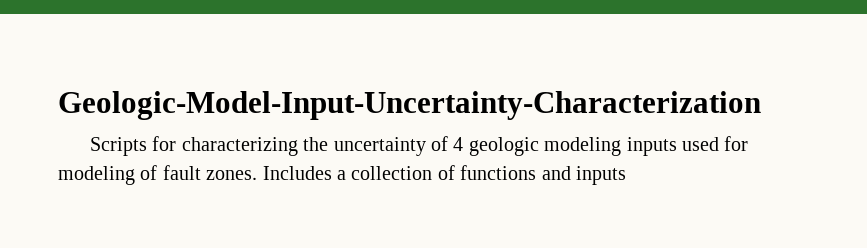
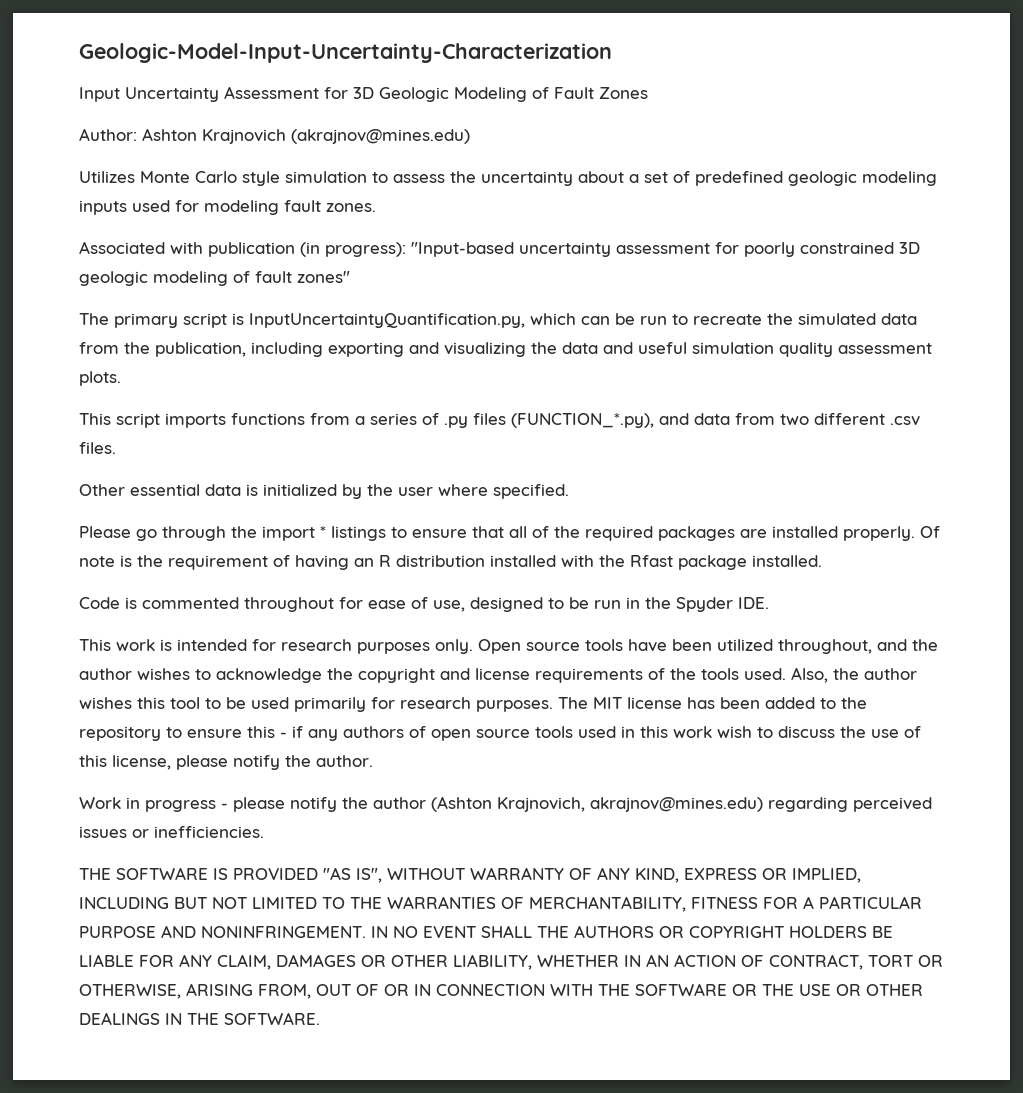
- Scripts for characterizing the uncertainty of 4 geologic modeling inputs used for modeling of fault zones. Includes a collection of functions and inputs
+ Input Uncertainty Assessment for 3D Geologic Modeling of Fault Zones
+ Author: Ashton Krajnovich (akrajnov@mines.edu)
+ Utilizes Monte Carlo style simulation to assess the uncertainty about a set of predefined geologic modeling inputs used for modeling fault zones.
+ Associated with publication (in progress): "Input-based uncertainty assessment for poorly constrained 3D geologic modeling of fault zones"
+ The primary script is InputUncertaintyQuantification.py, which can be run to recreate the simulated data from the publication, including exporting and visualizing the data and useful simulation quality assessment plots.
+ This script imports functions from a series of .py files (FUNCTION_*.py), and data from two different .csv files.
+ Other essential data is initialized by the user where specified.
+ Please go through the import * listings to ensure that all of the required packages are installed properly. Of note is the requirement of having an R distribution installed with the Rfast package installed.
+ Code is commented throughout for ease of use, designed to be run in the Spyder IDE.
+ This work is intended for research purposes only. Open source tools have been utilized throughout, and the author wishes to acknowledge the copyright and license requirements of the tools used. Also, the author wishes this tool to be used primarily for research purposes. The MIT license has been added to the repository to ensure this - if any authors of open source tools used in this work wish to discuss the use of this license, please notify the author.
+ Work in progress - please notify the author (Ashton Krajnovich, akrajnov@mines.edu) regarding perceived issues or inefficiencies.
+ THE SOFTWARE IS PROVIDED "AS IS", WITHOUT WARRANTY OF ANY KIND, EXPRESS OR IMPLIED, INCLUDING BUT NOT LIMITED TO THE WARRANTIES OF MERCHANTABILITY, FITNESS FOR A PARTICULAR PURPOSE AND NONINFRINGEMENT. IN NO EVENT SHALL THE AUTHORS OR COPYRIGHT HOLDERS BE LIABLE FOR ANY CLAIM, DAMAGES OR OTHER LIABILITY, WHETHER IN AN ACTION OF CONTRACT, TORT OR OTHERWISE, ARISING FROM, OUT OF OR IN CONNECTION WITH THE SOFTWARE OR THE USE OR OTHER DEALINGS IN THE SOFTWARE.

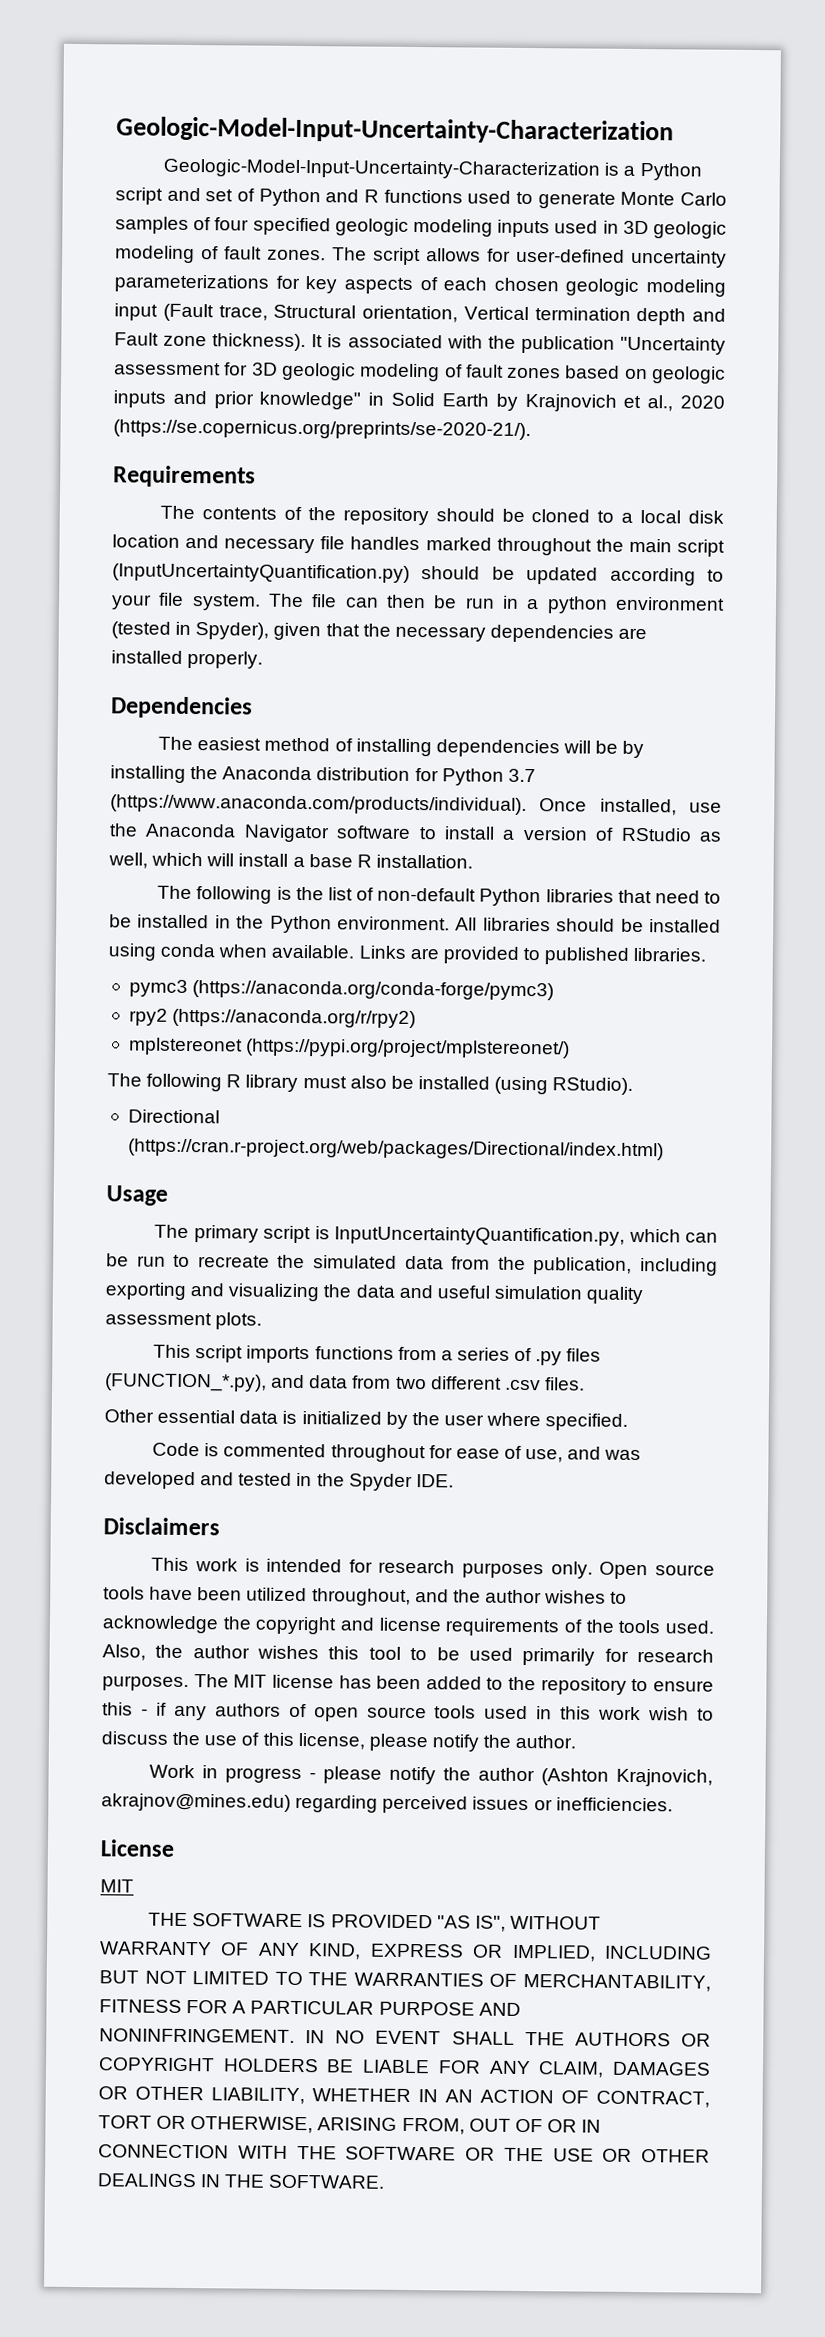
- Input Uncertainty Assessment for 3D Geologic Modeling of Fault Zones
- Author: Ashton Krajnovich (akrajnov@mines.edu)
- Utilizes Monte Carlo style simulation to assess the uncertainty about a set of predefined geologic modeling inputs used for modeling fault zones.
- Associated with publication (in progress): "Input-based uncertainty assessment for poorly constrained 3D geologic modeling of fault zones"
+ Geologic-Model-Input-Uncertainty-Characterization is a Python script and set of Python and R functions used to generate Monte Carlo samples of four specified geologic modeling inputs used in 3D geologic modeling of fault zones. The script allows for user-defined uncertainty parameterizations for key aspects of each chosen geologic modeling input (Fault trace, Structural orientation, Vertical termination depth and Fault zone thickness). It is associated with the publication "Uncertainty assessment for 3D geologic modeling of fault zones based on geologic inputs and prior knowledge" in Solid Earth by Krajnovich et al., 2020 (https://se.copernicus.org/preprints/se-2020-21/).
+ Requirements
+ The contents of the repository should be cloned to a local disk location and necessary file handles marked throughout the main script (InputUncertaintyQuantification.py) should be updated according to your file system. The file can then be run in a python environment (tested in Spyder), given that the necessary dependencies are installed properly.
+ Dependencies
+ The easiest method of installing dependencies will be by installing the Anaconda distribution for Python 3.7 (https://www.anaconda.com/products/individual). Once installed, use the Anaconda Navigator software to install a version of RStudio as well, which will install a base R installation.
+ The following is the list of non-default Python libraries that need to be installed in the Python environment. All libraries should be installed using conda when available. Links are provided to published libraries.
+ pymc3 (https://anaconda.org/conda-forge/pymc3)
+ rpy2 (https://anaconda.org/r/rpy2)
+ mplstereonet (https://pypi.org/project/mplstereonet/)
+ The following R library must also be installed (using RStudio).
+ Directional (https://cran.r-project.org/web/packages/Directional/index.html)
+ Usage
- Please go through the import * listings to ensure that all of the required packages are installed properly. Of note is the requirement of having an R distribution installed with the Rfast package installed.
- Code is commented throughout for ease of use, designed to be run in the Spyder IDE.
+ Code is commented throughout for ease of use, and was developed and tested in the Spyder IDE.
+ Disclaimers
+ License
+ MIT

